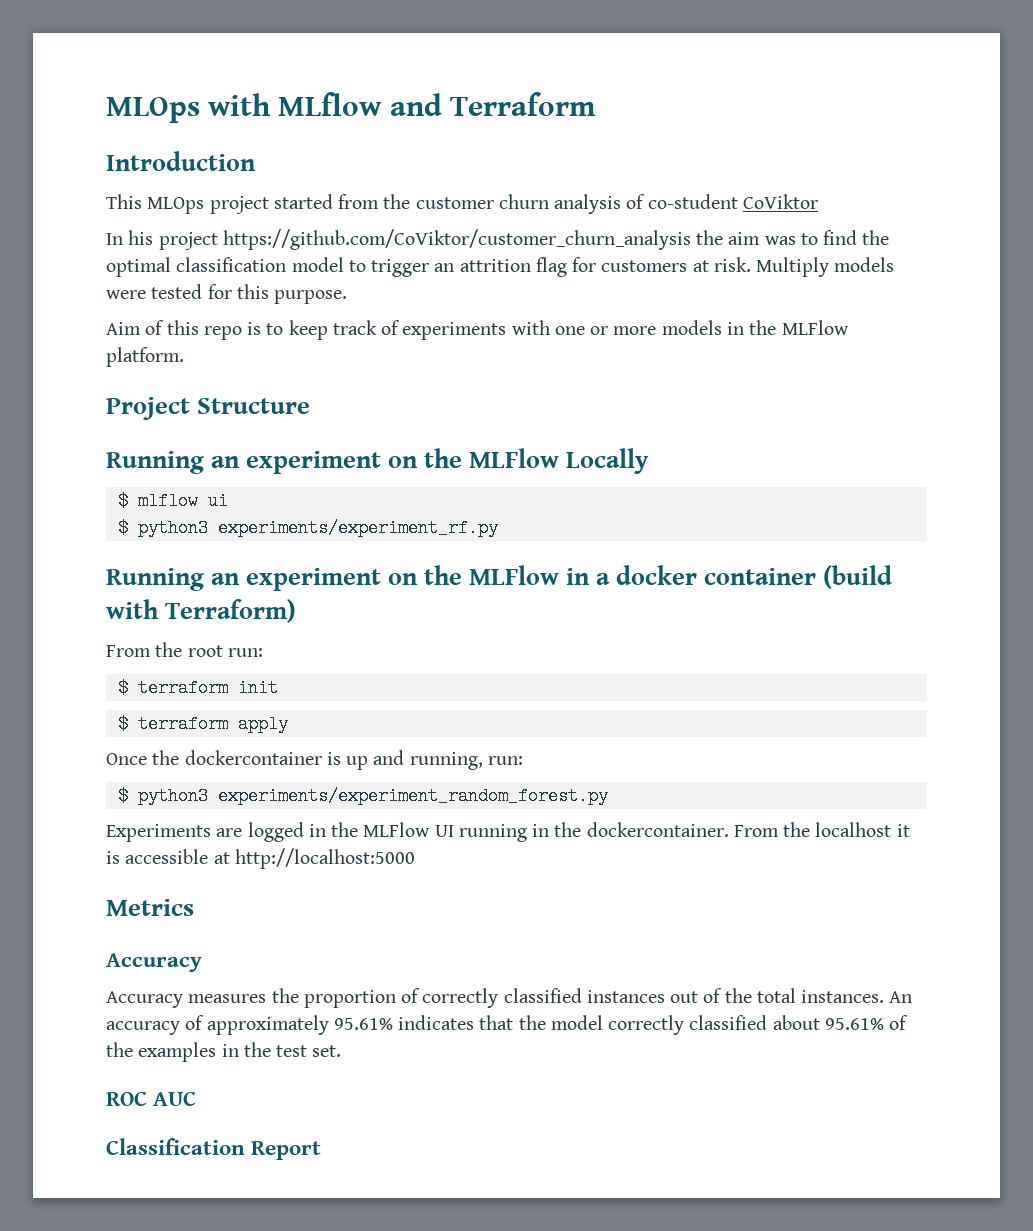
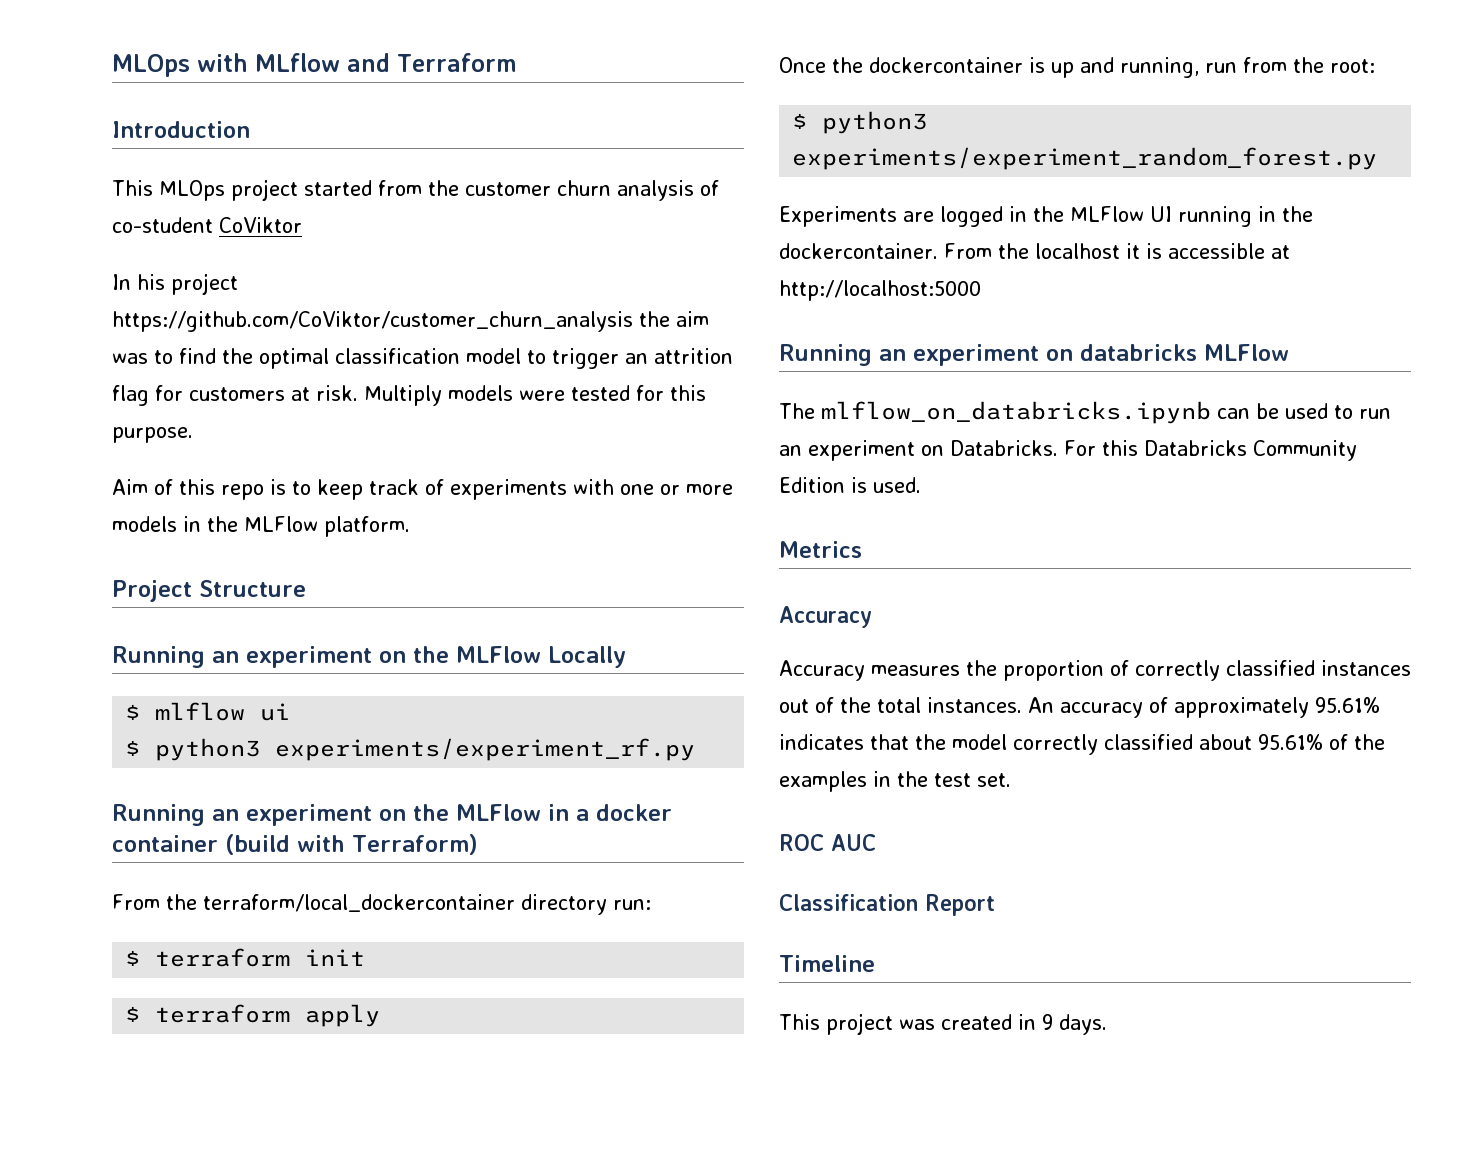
- From the root run:
+ From the terraform/local_dockercontainer directory run:
- Once the dockercontainer is up and running, run:
+ Once the dockercontainer is up and running, run from the root:
+ Running an experiment on databricks MLFlow
+ The mlflow_on_databricks.ipynb can be used to run an experiment on Databricks. For this Databricks Community Edition is used.
+ Timeline
+ This project was created in 9 days.

